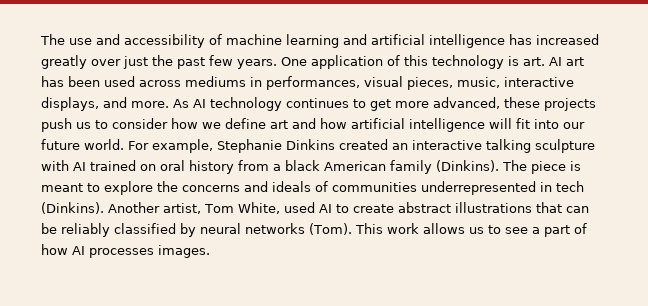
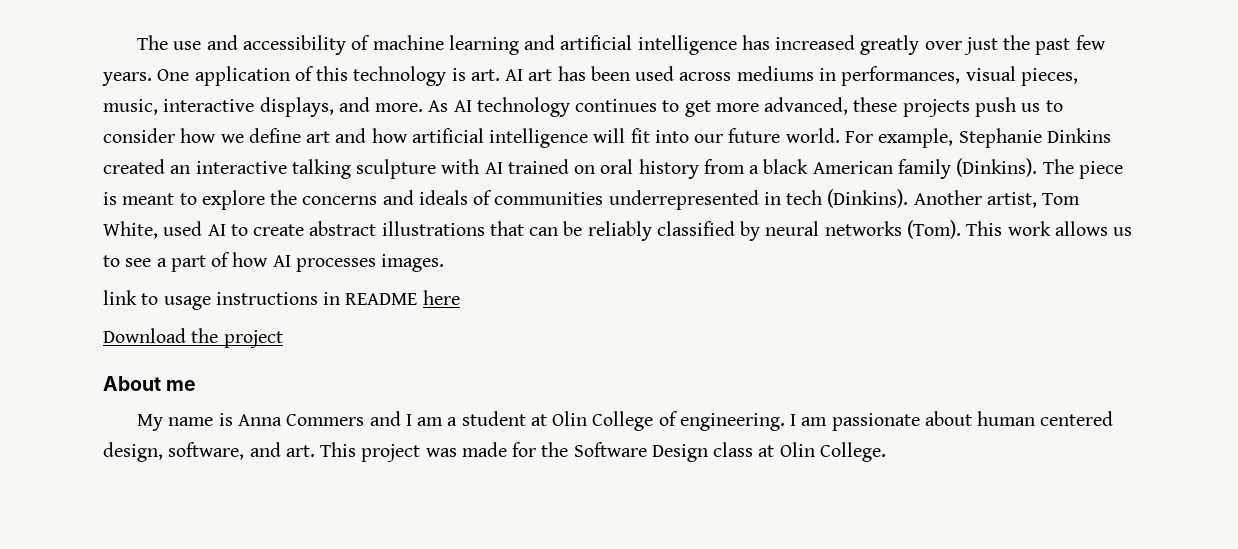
+ link to usage instructions in README here
+ Download the project
+ About me
+ My name is Anna Commers and I am a student at Olin College of engineering. I am passionate about human centered design, software, and art. This project was made for the Software Design class at Olin College.

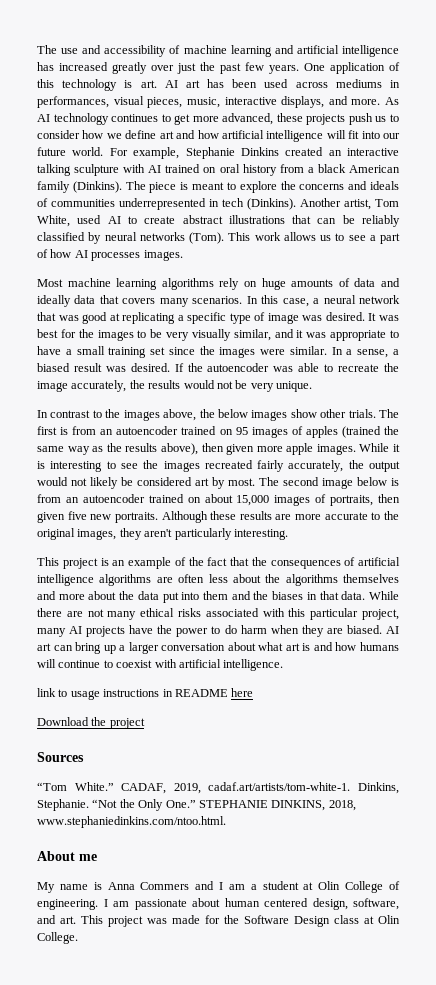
+ Most machine learning algorithms rely on huge amounts of data and ideally data that covers many scenarios. In this case, a neural network that was good at replicating a specific type of image was desired. It was best for the images to be very visually similar, and it was appropriate to have a small training set since the images were similar. In a sense, a biased result was desired. If the autoencoder was able to recreate the image accurately, the results would not be very unique.
+ In contrast to the images above, the below images show other trials. The first is from an autoencoder trained on 95 images of apples (trained the same way as the results above), then given more apple images. While it is interesting to see the images recreated fairly accurately, the output would not likely be considered art by most. The second image below is from an autoencoder trained on about 15,000 images of portraits, then given five new portraits. Although these results are more accurate to the original images, they aren't particularly interesting.
+ This project is an example of the fact that the consequences of artificial intelligence algorithms are often less about the algorithms themselves and more about the data put into them and the biases in that data. While there are not many ethical risks associated with this particular project, many AI projects have the power to do harm when they are biased. AI art can bring up a larger conversation about what art is and how humans will continue to coexist with artificial intelligence.
+ Sources
+ “Tom White.” CADAF, 2019, cadaf.art/artists/tom-white-1. Dinkins, Stephanie. “Not the Only One.” STEPHANIE DINKINS, 2018, www.stephaniedinkins.com/ntoo.html.

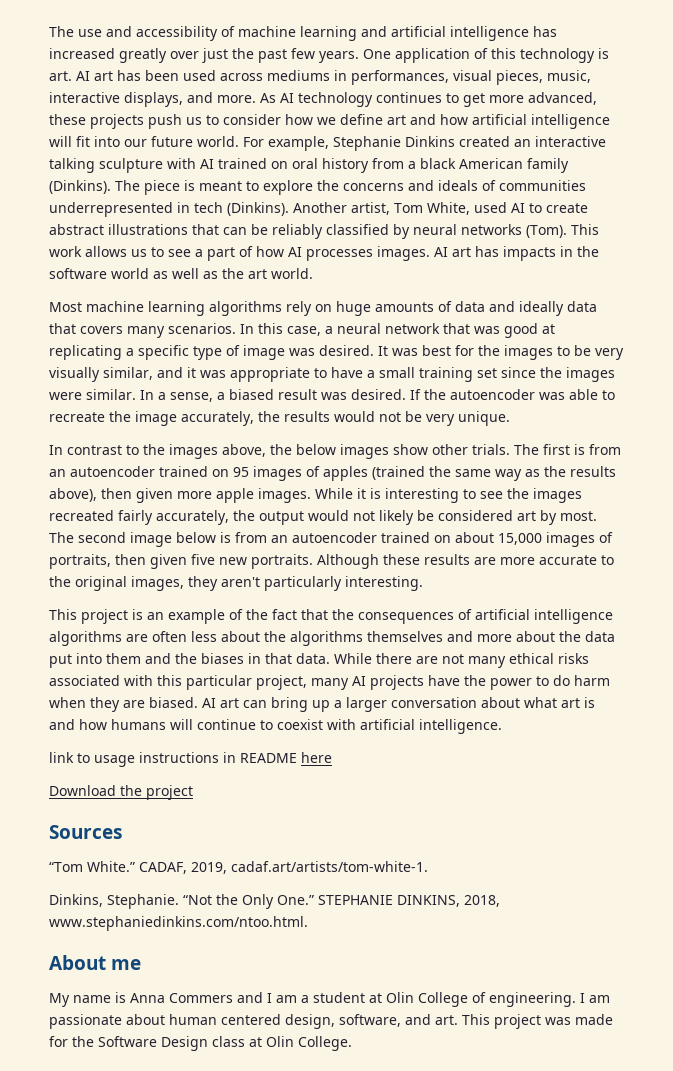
+ AI art has impacts in the software world as well as the art world.
- CADAF, 2019, cadaf.art/artists/tom-white-1. Dinkins, Stephanie.
+ CADAF, 2019, cadaf.art/artists/tom-white-1.
+ Dinkins, Stephanie.

